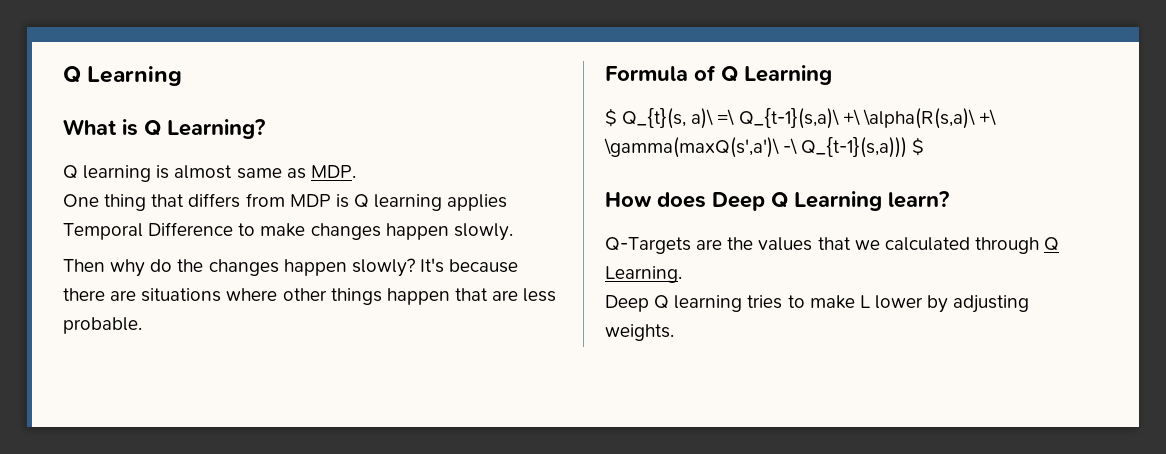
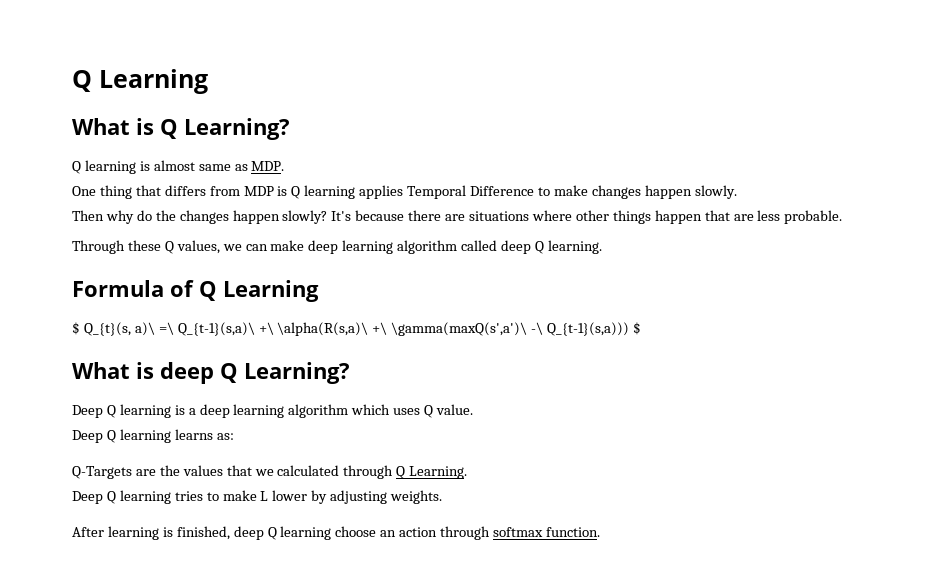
+ Through these Q values, we can make deep learning algorithm called deep Q learning.
- How does Deep Q Learning learn?
+ What is deep Q Learning?
+ Deep Q learning is a deep learning algorithm which uses Q value.
+ Deep Q learning learns as:
+ After learning is finished, deep Q learning choose an action through softmax function.

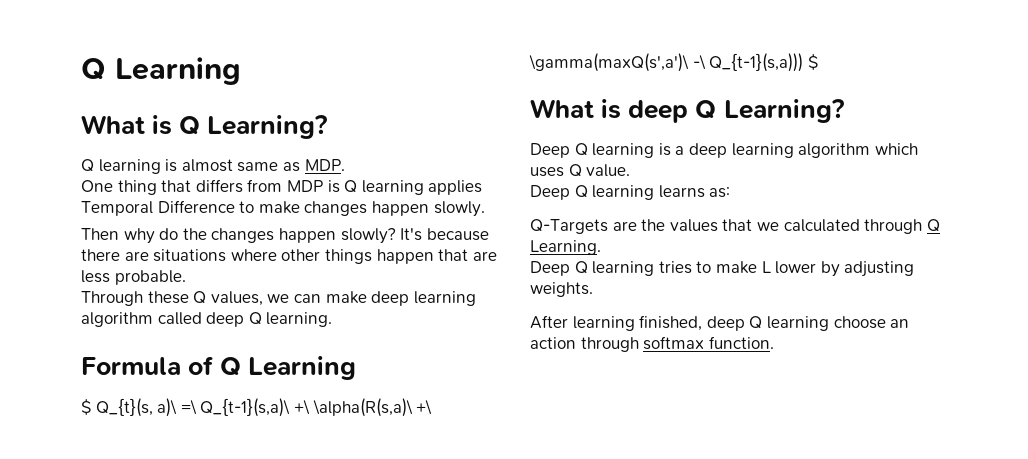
- After learning is finished, deep Q learning choose an action through softmax function.
+ After learning finished, deep Q learning choose an action through softmax function.

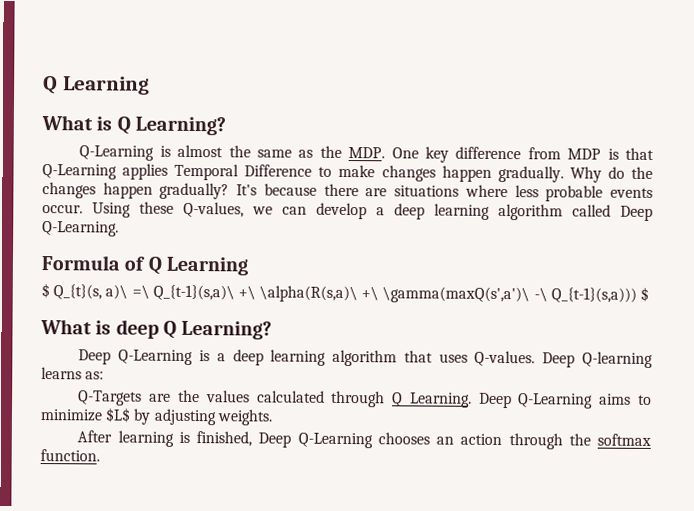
- Q learning is almost same as MDP.
- One thing that differs from MDP is Q learning applies Temporal Difference to make changes happen slowly.
- Then why do the changes happen slowly?
+ Q-Learning is almost the same as the MDP. One key difference from MDP is that Q-Learning applies Temporal Difference to make changes happen gradually. Why do the changes happen gradually?
- It's because there are situations where other things happen that are less probable.
- Through these Q values, we can make deep learning algorithm called deep Q learning.
+ It's because there are situations where less probable events occur. Using these Q-values, we can develop a deep learning algorithm called Deep Q-Learning.
- Deep Q learning is a deep learning algorithm which uses Q value.
- Deep Q learning learns as:
+ Deep Q-Learning is a deep learning algorithm that uses Q-values. Deep Q-learning learns as:
- Q-Targets are the values that we calculated through Q Learning.
- Deep Q learning tries to make L lower by adjusting weights.
+ Q-Targets are the values calculated through Q Learning. Deep Q-Learning aims to minimize $L$ by adjusting weights.
- After learning finished, deep Q learning choose an action through softmax function.
+ After learning is finished, Deep Q-Learning chooses an action through the softmax function.

